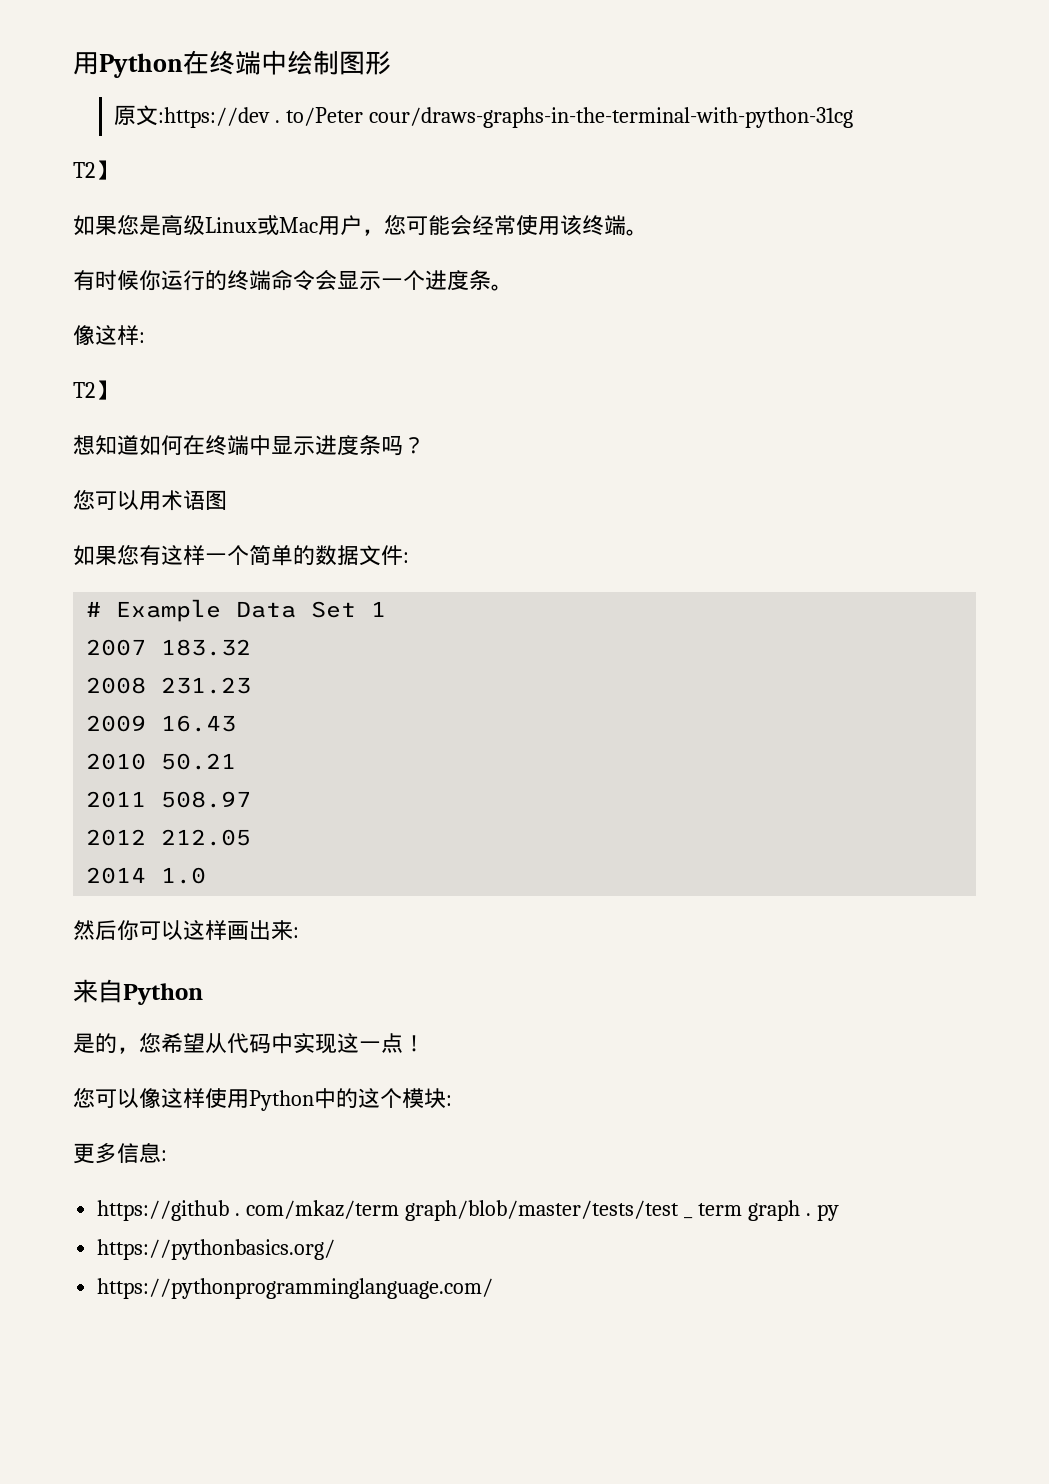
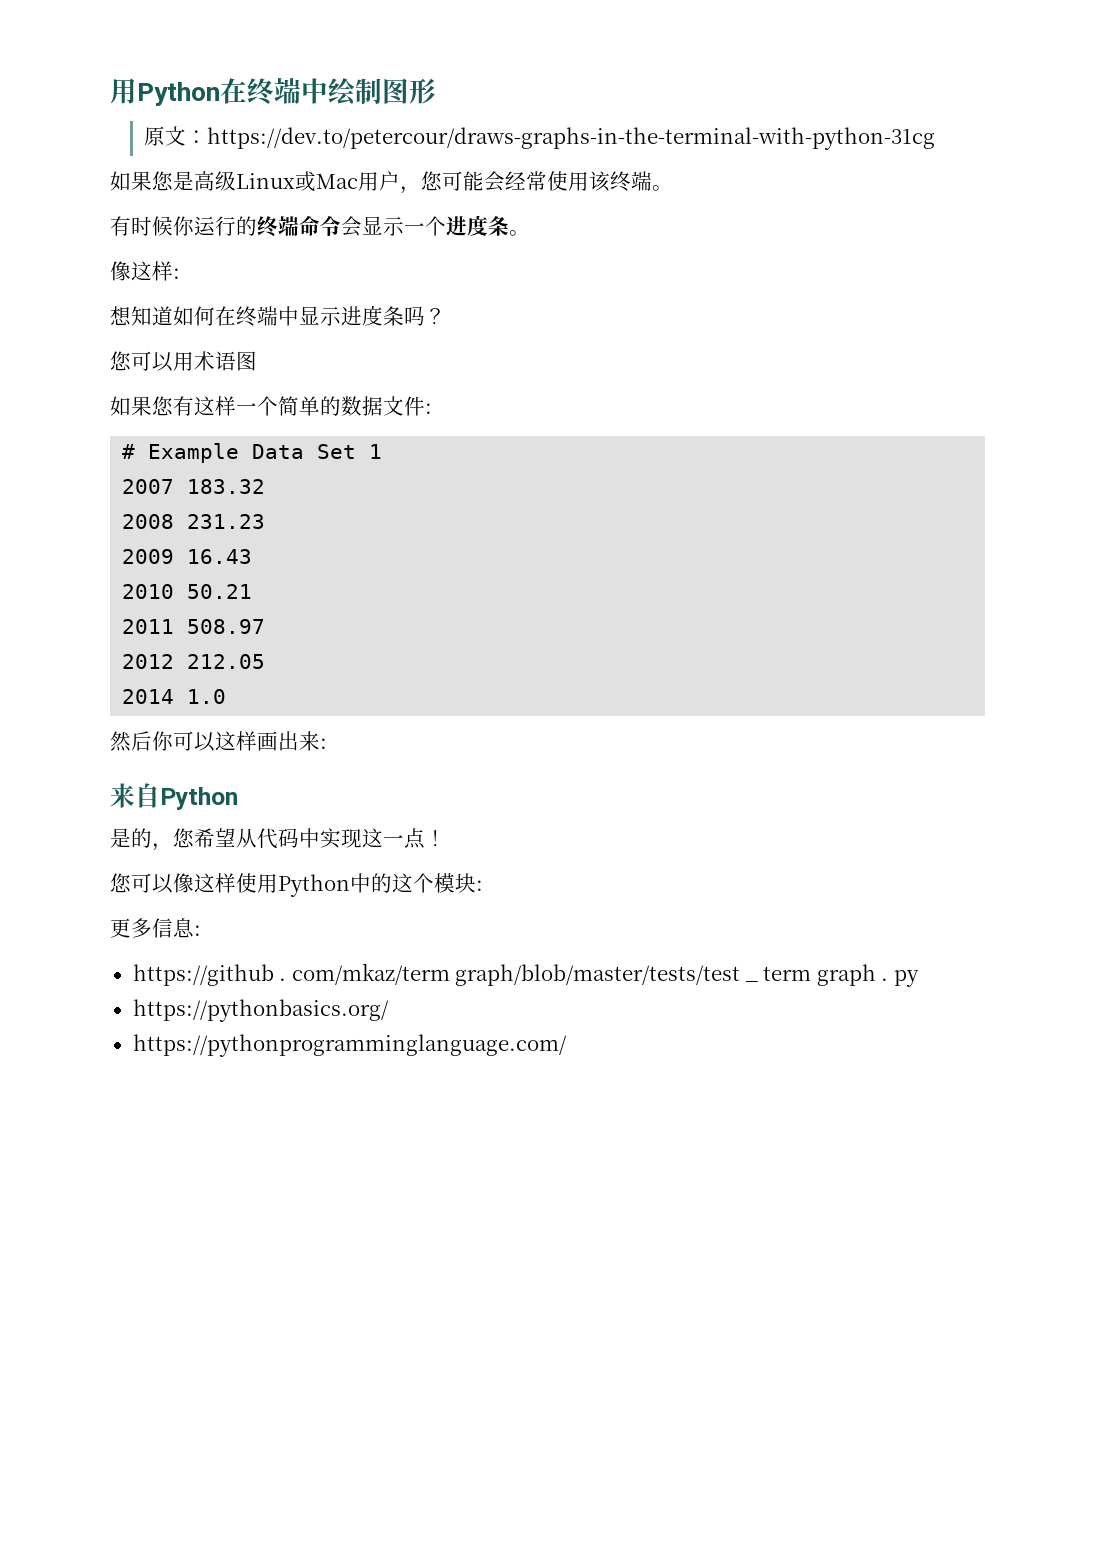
- 原文:https://dev . to/Peter cour/draws-graphs-in-the-terminal-with-python-31cg
- T2】
+ 原文：https://dev.to/petercour/draws-graphs-in-the-terminal-with-python-31cg
  像这样:
- T2】

